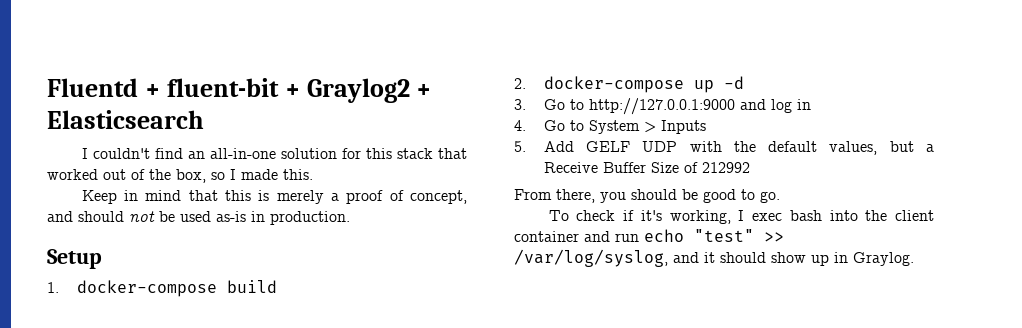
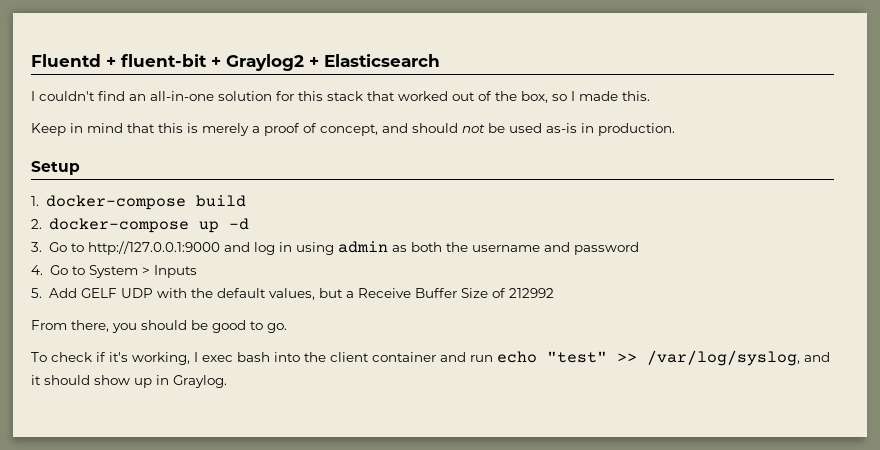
- 3. Go to http://127.0.0.1:9000 and log in
+ 3. Go to http://127.0.0.1:9000 and log in using admin as both the username and password

